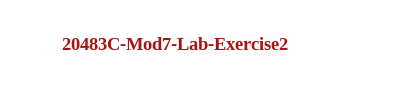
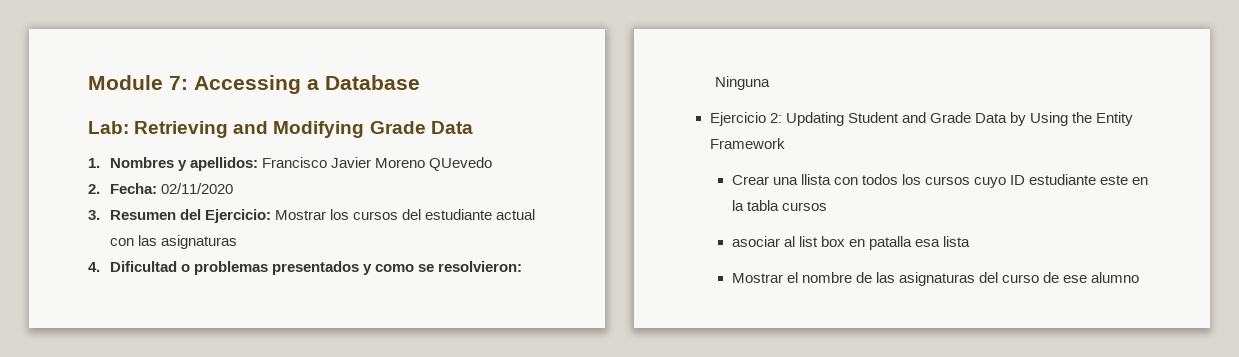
- 20483C-Mod7-Lab-Exercise2
+ Module 7: Accessing a Database
+ Lab: Retrieving and Modifying Grade Data
+ 1. Nombres y apellidos: Francisco Javier Moreno QUevedo
+ 2. Fecha: 02/11/2020
+ 3. Resumen del Ejercicio: Mostrar los cursos del estudiante actual con las asignaturas
+ 4. Dificultad o problemas presentados y como se resolvieron: Ninguna
+ Ejercicio 2: Updating Student and Grade Data by Using the Entity Framework
+ Crear una llista con todos los cursos cuyo ID estudiante este en la tabla cursos
+ asociar al list box en patalla esa lista
+ Mostrar el nombre de las asignaturas del curso de ese alumno

